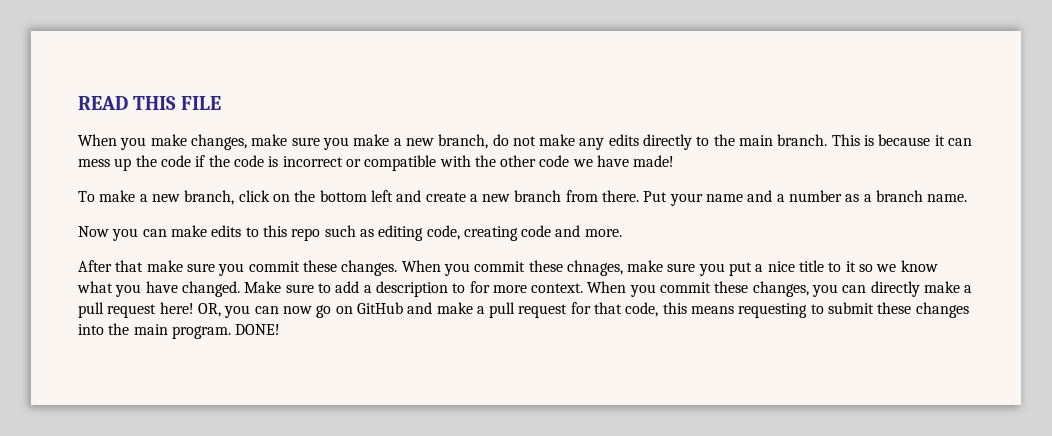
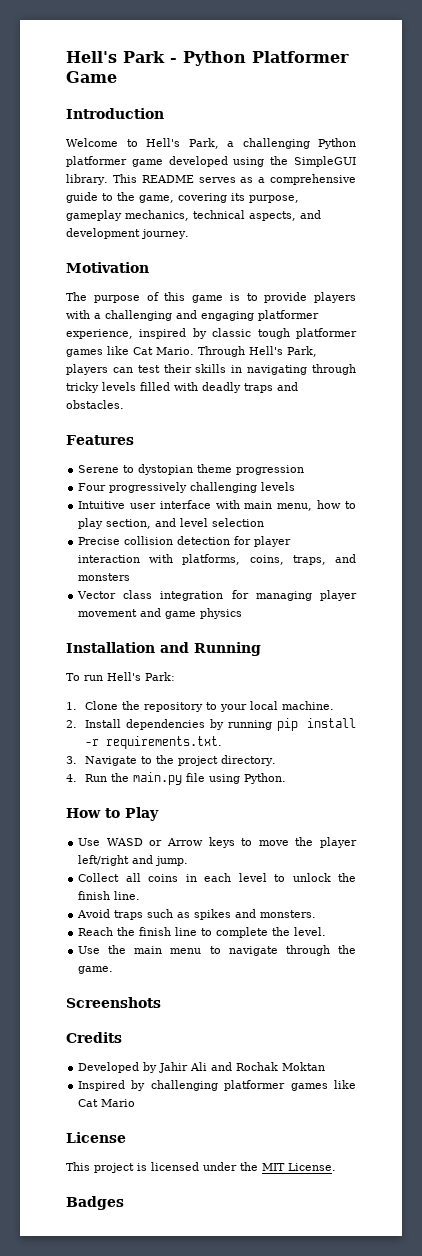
- READ THIS FILE
- When you make changes, make sure you make a new branch, do not make any edits directly to the main branch. This is because it can mess up the code if the code is incorrect or compatible with the other code we have made!
- To make a new branch, click on the bottom left and create a new branch from there. Put your name and a number as a branch name.
- Now you can make edits to this repo such as editing code, creating code and more.
- After that make sure you commit these changes. When you commit these chnages, make sure you put a nice title to it so we know what you have changed. Make sure to add a description to for more context. When you commit these changes, you can directly make a pull request here! OR, you can now go on GitHub and make a pull request for that code, this means requesting to submit these changes into the main program. DONE!
+ Hell's Park - Python Platformer Game
+ Introduction
+ Welcome to Hell's Park, a challenging Python platformer game developed using the SimpleGUI library. This README serves as a comprehensive guide to the game, covering its purpose, gameplay mechanics, technical aspects, and development journey.
+ Motivation
+ The purpose of this game is to provide players with a challenging and engaging platformer experience, inspired by classic tough platformer games like Cat Mario. Through Hell's Park, players can test their skills in navigating through tricky levels filled with deadly traps and obstacles.
+ Features
+ Serene to dystopian theme progression
+ Four progressively challenging levels
+ Intuitive user interface with main menu, how to play section, and level selection
+ Precise collision detection for player interaction with platforms, coins, traps, and monsters
+ Vector class integration for managing player movement and game physics
+ Installation and Running
+ To run Hell's Park:
+ 1. Clone the repository to your local machine.
+ 2. Install dependencies by running pip install -r requirements.txt.
+ 3. Navigate to the project directory.
+ 4. Run the main.py file using Python.
+ How to Play
+ Use WASD or Arrow keys to move the player left/right and jump.
+ Collect all coins in each level to unlock the finish line.
+ Avoid traps such as spikes and monsters.
+ Reach the finish line to complete the level.
+ Use the main menu to navigate through the game.
+ Screenshots
+ Credits
+ Developed by Jahir Ali and Rochak Moktan
+ Inspired by challenging platformer games like Cat Mario
+ License
+ This project is licensed under the MIT License.
+ Badges

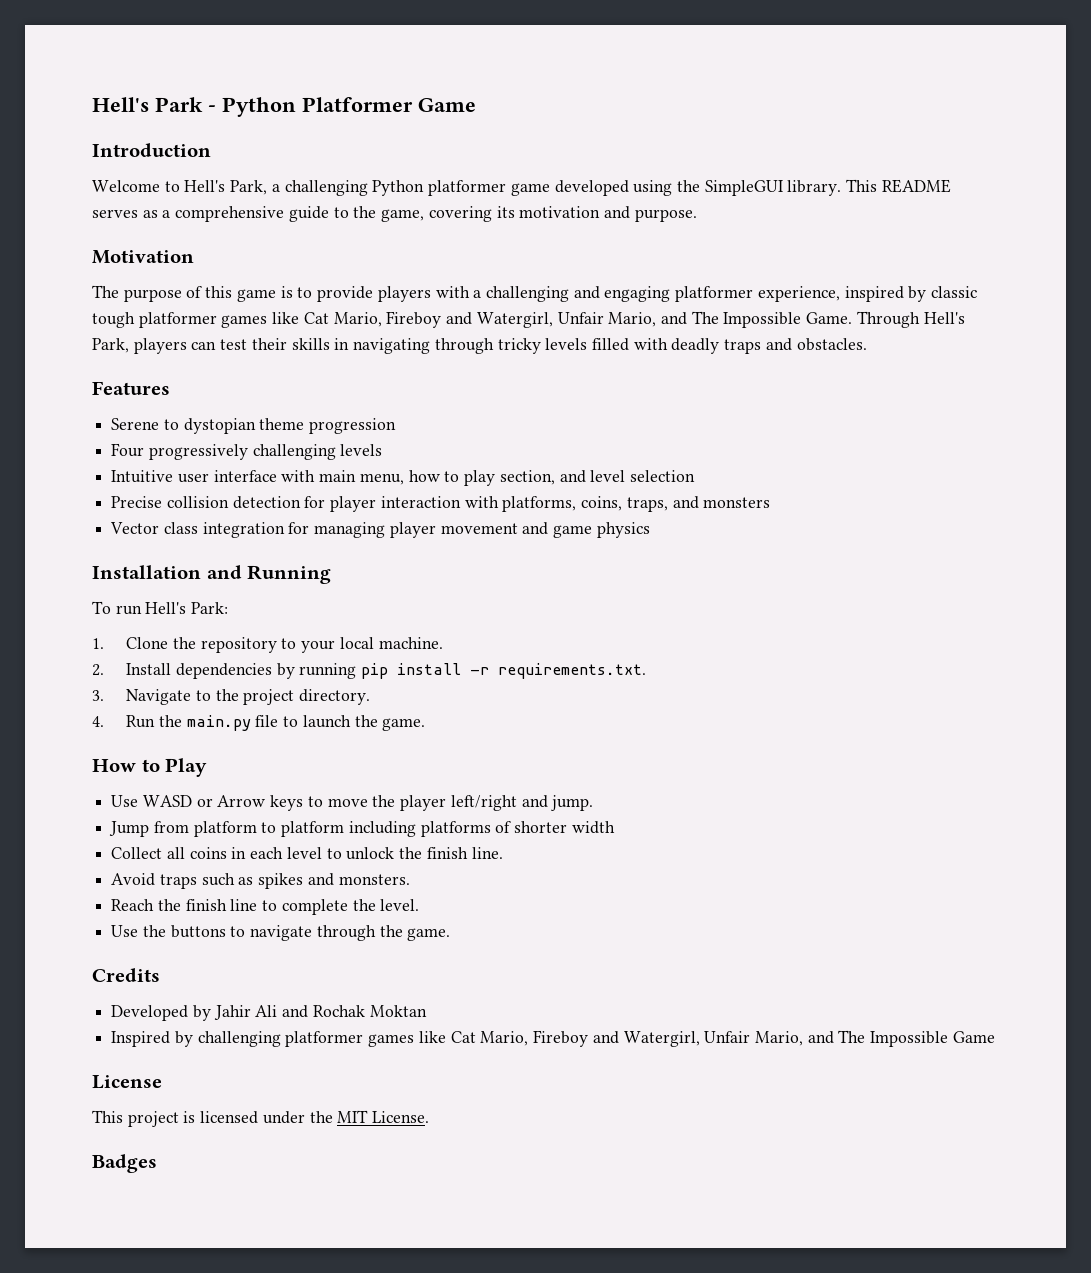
- This README serves as a comprehensive guide to the game, covering its purpose, gameplay mechanics, technical aspects, and development journey.
+ This README serves as a comprehensive guide to the game, covering its motivation and purpose.
- The purpose of this game is to provide players with a challenging and engaging platformer experience, inspired by classic tough platformer games like Cat Mario.
+ The purpose of this game is to provide players with a challenging and engaging platformer experience, inspired by classic tough platformer games like Cat Mario, Fireboy and Watergirl, Unfair Mario, and The Impossible Game.
- 4. Run the main.py file using Python.
+ 4. Run the main.py file to launch the game.
+ Jump from platform to platform including platforms of shorter width
- Use the main menu to navigate through the game.
+ Use the buttons to navigate through the game.
- Screenshots
- Inspired by challenging platformer games like Cat Mario
+ Inspired by challenging platformer games like Cat Mario, Fireboy and Watergirl, Unfair Mario, and The Impossible Game

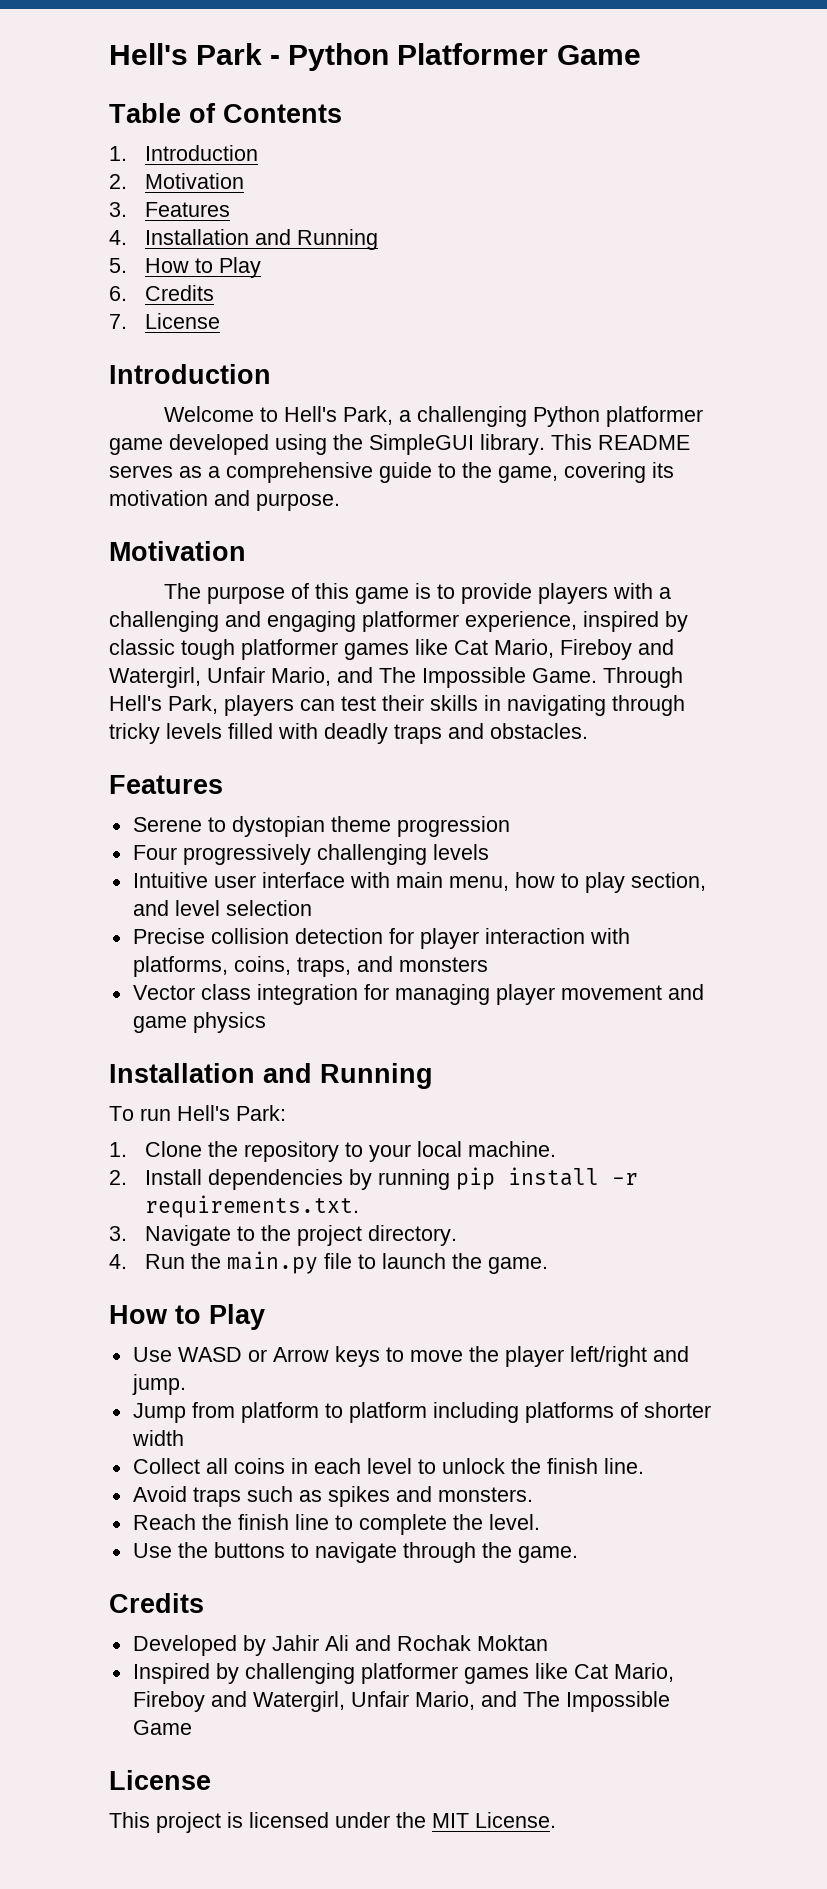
+ Table of Contents
+ 1. Introduction
+ 2. Motivation
+ 3. Features
+ 4. Installation and Running
+ 5. How to Play
+ 6. Credits
+ 7. License
- Badges

